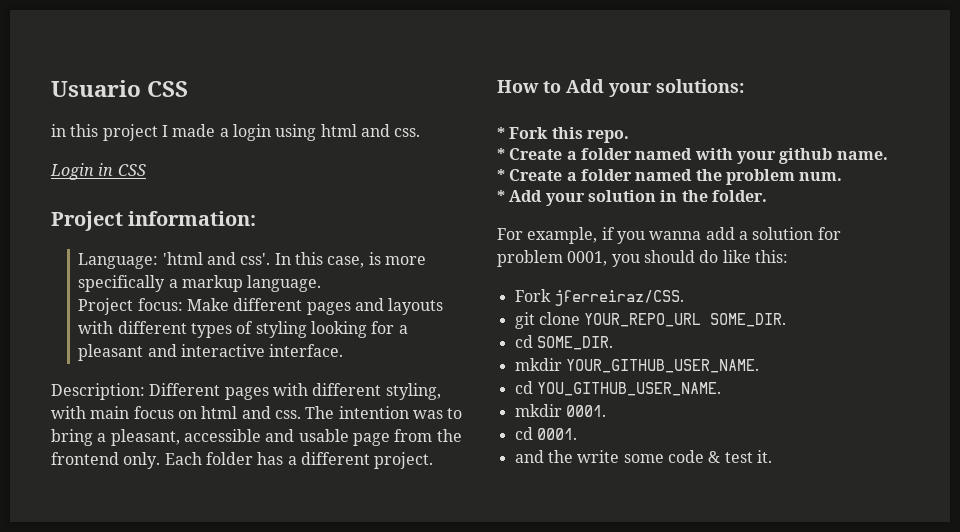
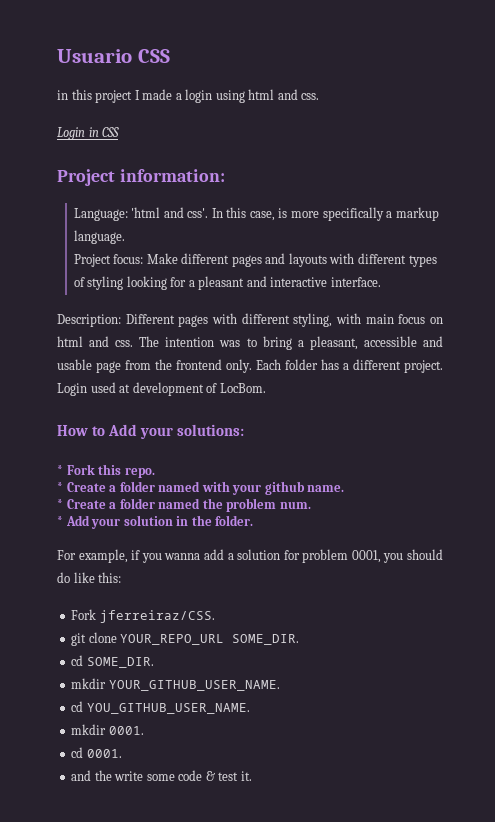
+ Login used at development of LocBom.

